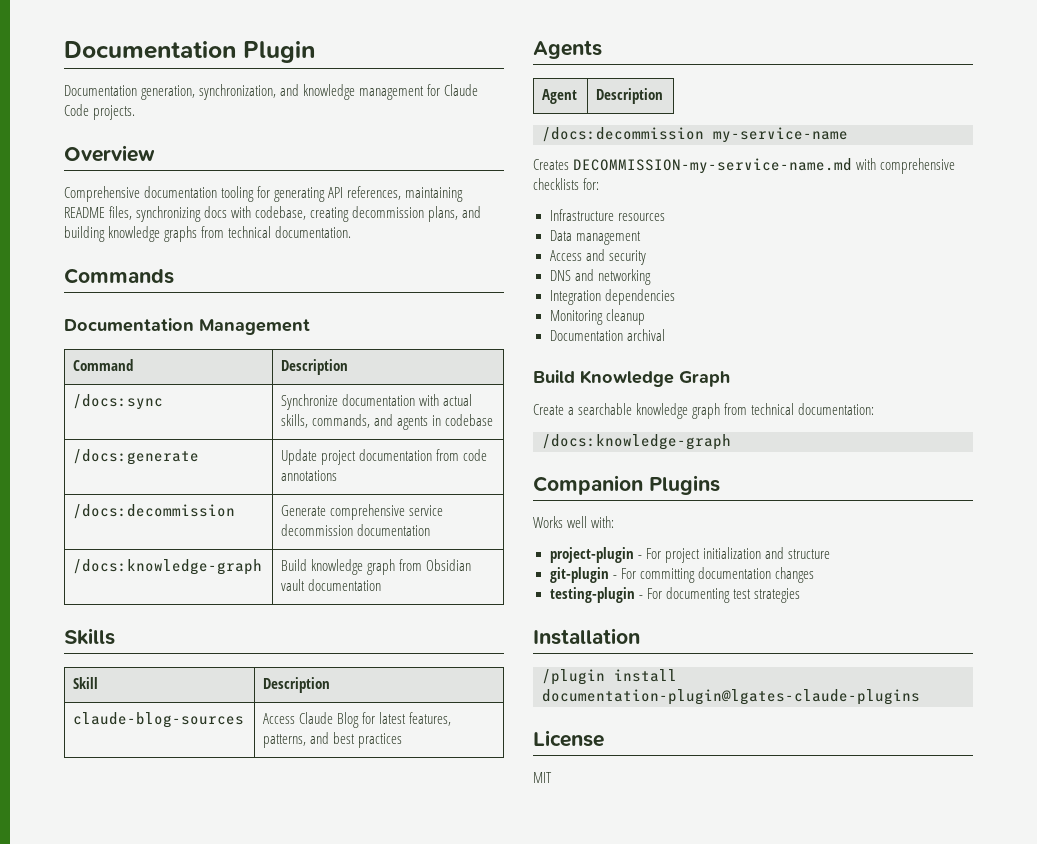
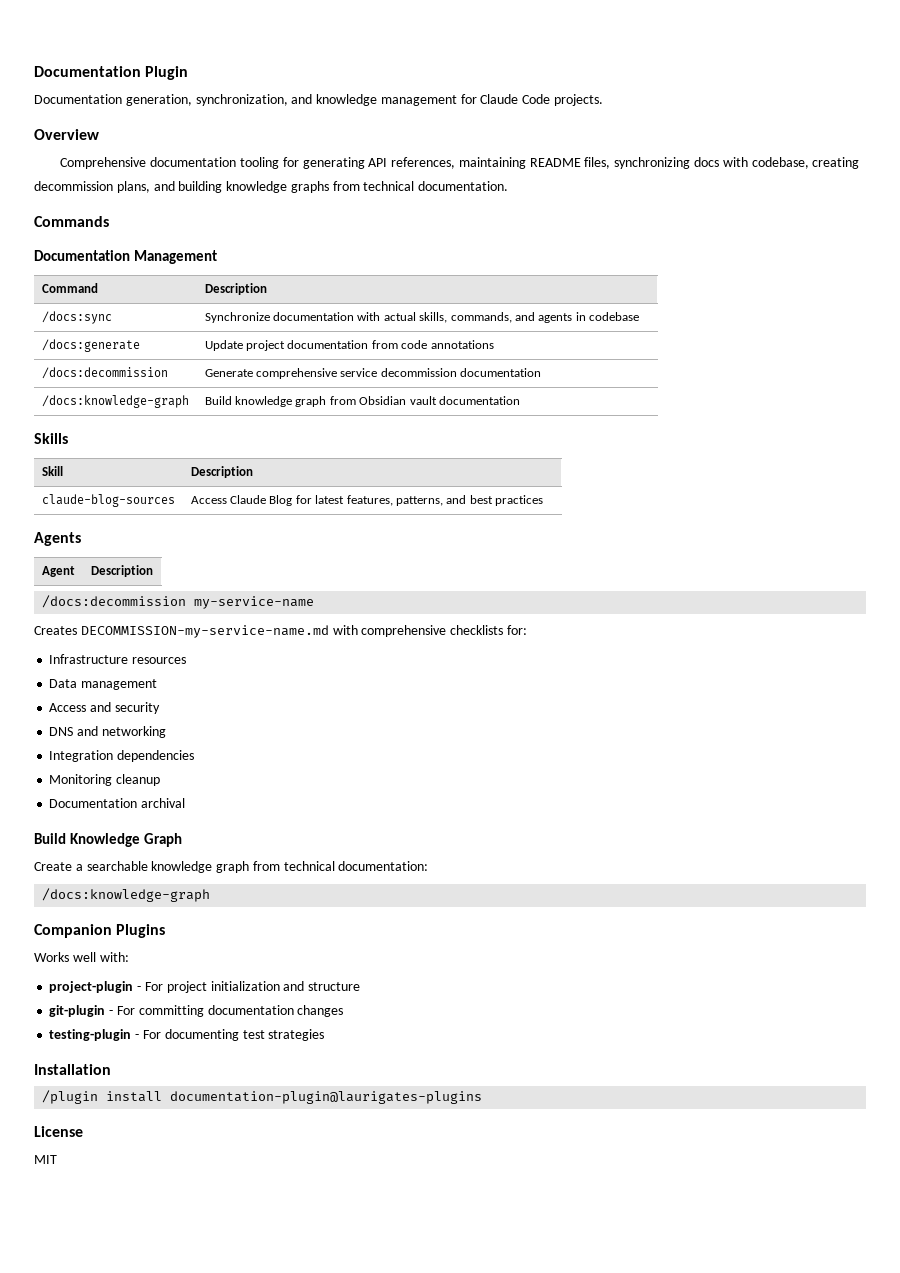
- /plugin install documentation-plugin@lgates-claude-plugins
+ /plugin install documentation-plugin@laurigates-plugins

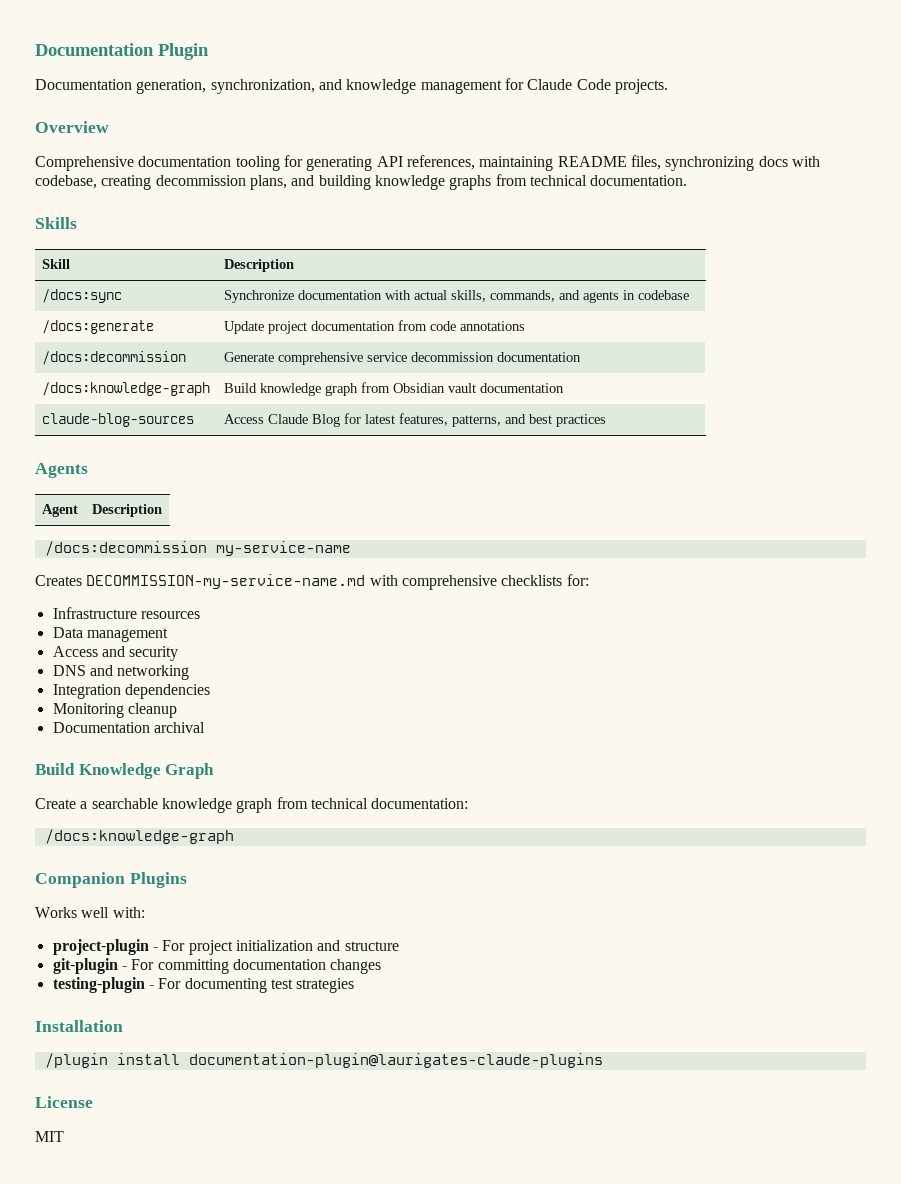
- Commands
- Documentation Management
- Command | Description
+ Skills
+ Skill | Description
- Skills
- Skill | Description
- /plugin install documentation-plugin@laurigates-plugins
+ /plugin install documentation-plugin@laurigates-claude-plugins

